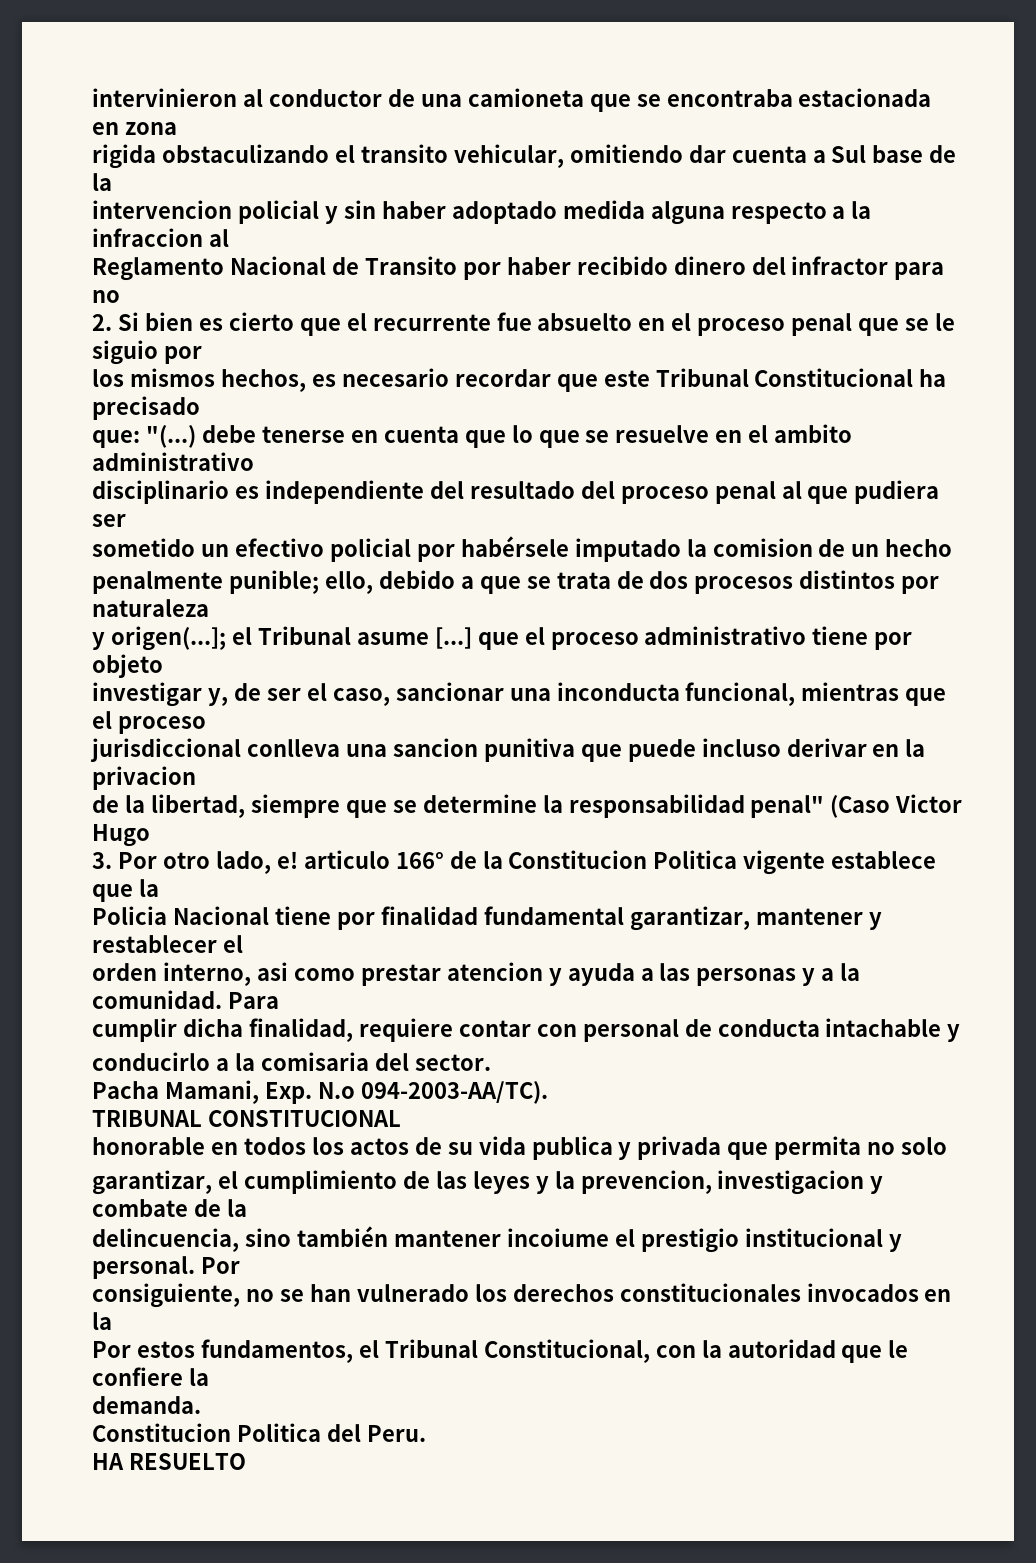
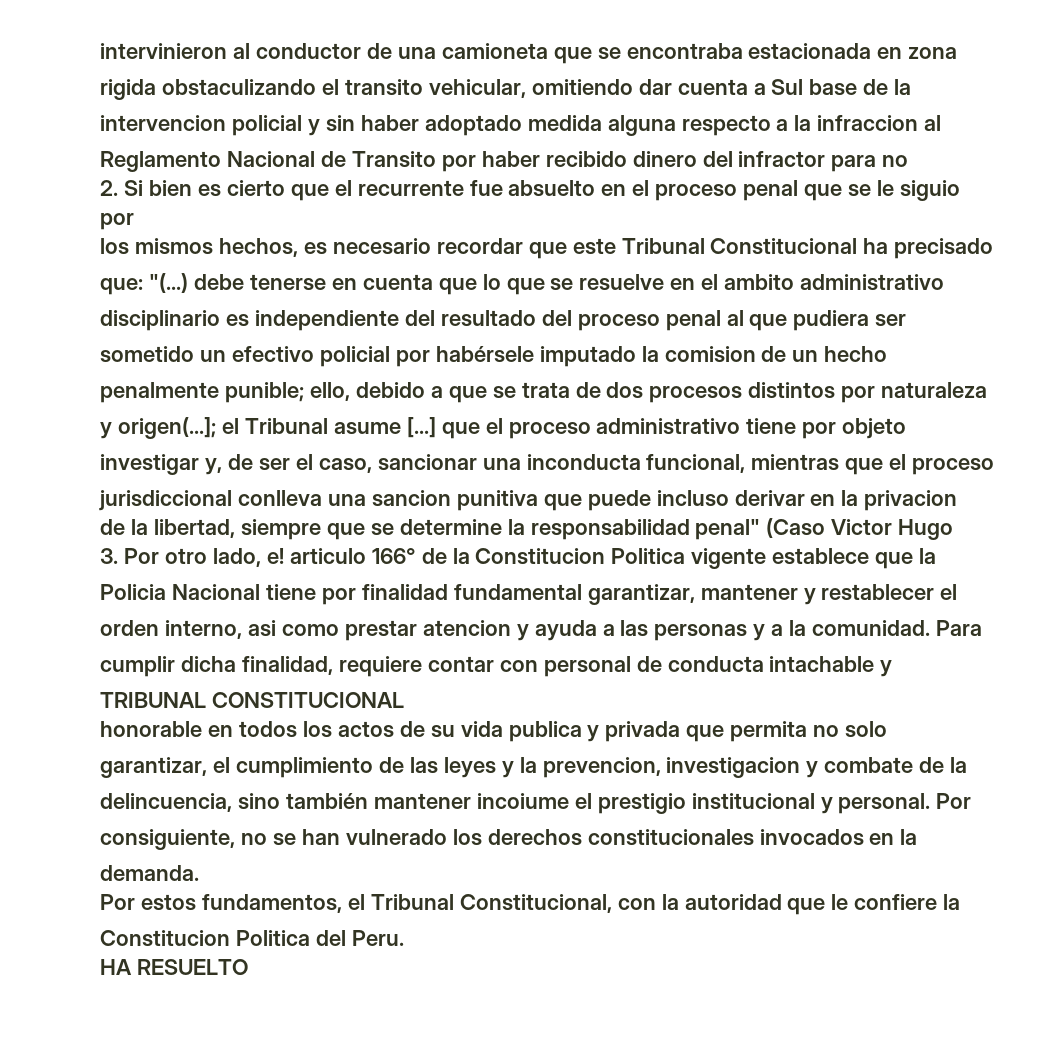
- conducirlo a la comisaria del sector.
- Pacha Mamani, Exp. N.o 094-2003-AA/TC).
+ demanda.
- demanda.

